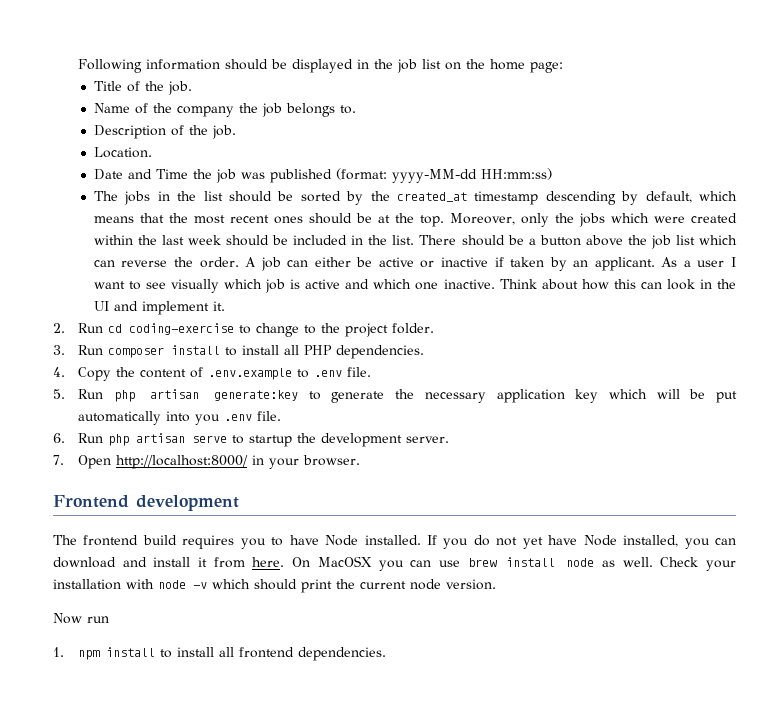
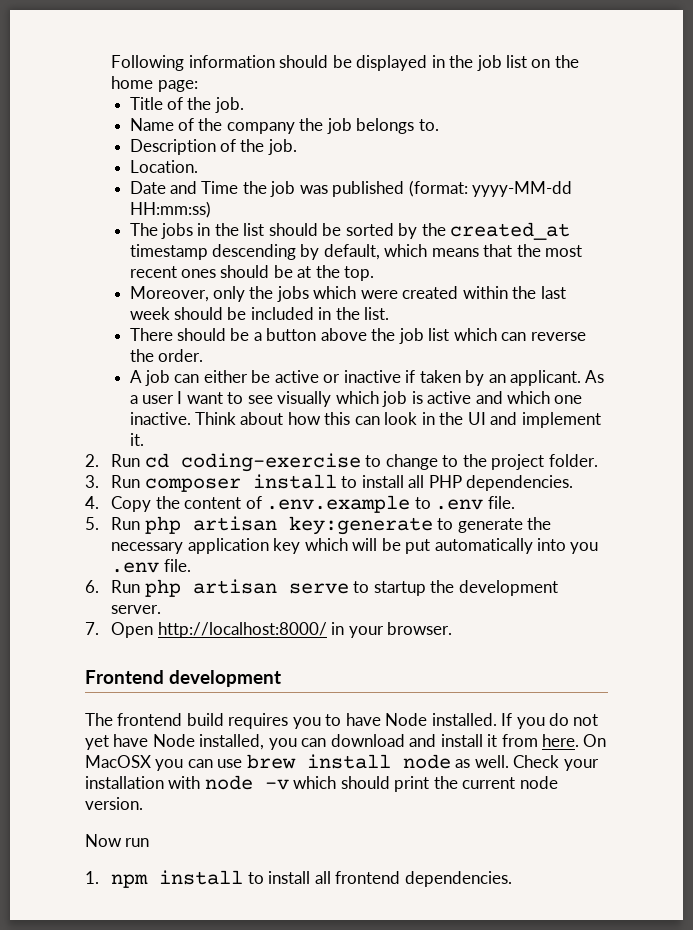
- The jobs in the list should be sorted by the created_at timestamp descending by default, which means that the most recent ones should be at the top. Moreover, only the jobs which were created within the last week should be included in the list. There should be a button above the job list which can reverse the order. A job can either be active or inactive if taken by an applicant.
+ The jobs in the list should be sorted by the created_at timestamp descending by default, which means that the most recent ones should be at the top.
+ Moreover, only the jobs which were created within the last week should be included in the list.
+ There should be a button above the job list which can reverse the order.
+ A job can either be active or inactive if taken by an applicant.
- 5. Run php artisan generate:key to generate the necessary application key which will be put automatically into you .env file.
+ 5. Run php artisan key:generate to generate the necessary application key which will be put automatically into you .env file.

